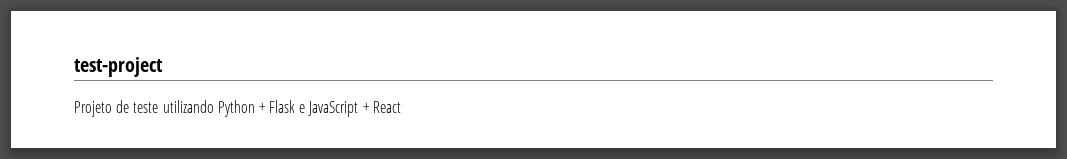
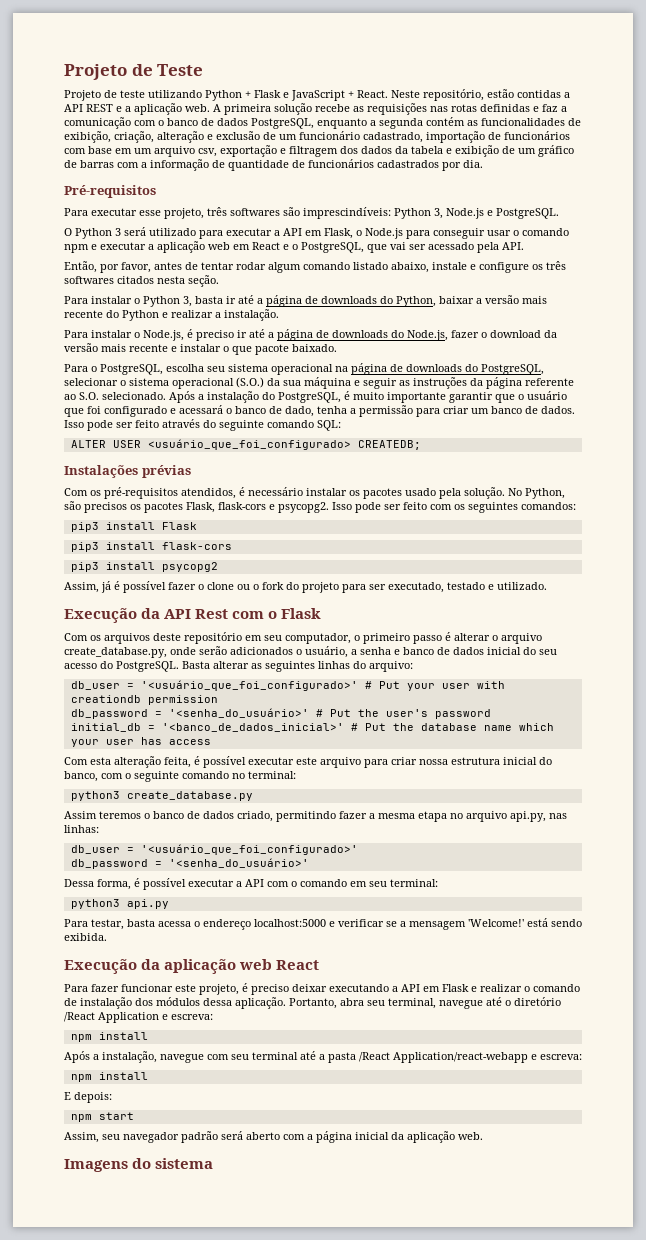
- test-project
+ Projeto de Teste
- Projeto de teste utilizando Python + Flask e JavaScript + React
+ Projeto de teste utilizando Python + Flask e JavaScript + React. Neste repositório, estão contidas a API REST e a aplicação web. A primeira solução recebe as requisições nas rotas definidas e faz a comunicação com o banco de dados PostgreSQL, enquanto a segunda contém as funcionalidades de exibição, criação, alteração e exclusão de um funcionário cadastrado, importação de funcionários com base em um arquivo csv, exportação e filtragem dos dados da tabela e exibição de um gráfico de barras com a informação de quantidade de funcionários cadastrados por dia.
+ Pré-requisitos
+ Para executar esse projeto, três softwares são imprescindíveis: Python 3, Node.js e PostgreSQL.
+ O Python 3 será utilizado para executar a API em Flask, o Node.js para conseguir usar o comando npm e executar a aplicação web em React e o PostgreSQL, que vai ser acessado pela API.
+ Então, por favor, antes de tentar rodar algum comando listado abaixo, instale e configure os três softwares citados nesta seção.
+ Para instalar o Python 3, basta ir até a página de downloads do Python, baixar a versão mais recente do Python e realizar a instalação.
+ Para instalar o Node.js, é preciso ir até a página de downloads do Node.js, fazer o download da versão mais recente e instalar o que pacote baixado.
+ Para o PostgreSQL, escolha seu sistema operacional na página de downloads do PostgreSQL, selecionar o sistema operacional (S.O.) da sua máquina e seguir as instruções da página referente ao S.O. selecionado. Após a instalação do PostgreSQL, é muito importante garantir que o usuário que foi configurado e acessará o banco de dado, tenha a permissão para criar um banco de dados. Isso pode ser feito através do seguinte comando SQL:
+ ALTER USER <usuário_que_foi_configurado> CREATEDB;
+ Instalações prévias
+ Com os pré-requisitos atendidos, é necessário instalar os pacotes usado pela solução. No Python, são precisos os pacotes Flask, flask-cors e psycopg2. Isso pode ser feito com os seguintes comandos:
+ pip3 install Flask
+ pip3 install flask-cors
+ pip3 install psycopg2
+ Assim, já é possível fazer o clone ou o fork do projeto para ser executado, testado e utilizado.
+ Execução da API Rest com o Flask
+ Com os arquivos deste repositório em seu computador, o primeiro passo é alterar o arquivo create_database.py, onde serão adicionados o usuário, a senha e banco de dados inicial do seu acesso do PostgreSQL. Basta alterar as seguintes linhas do arquivo:
+ db_user = '<usuário_que_foi_configurado>' # Put your user with creationdb permission
+ db_password = '<senha_do_usuário>' # Put the user's password
+ initial_db = '<banco_de_dados_inicial>' # Put the database name which your user has access
+ Com esta alteração feita, é possível executar este arquivo para criar nossa estrutura inicial do banco, com o seguinte comando no terminal:
+ python3 create_database.py
+ Assim teremos o banco de dados criado, permitindo fazer a mesma etapa no arquivo api.py, nas linhas:
+ db_user = '<usuário_que_foi_configurado>'
+ db_password = '<senha_do_usuário>'
+ Dessa forma, é possível executar a API com o comando em seu terminal:
+ python3 api.py
+ Para testar, basta acessa o endereço localhost:5000 e verificar se a mensagem 'Welcome!' está sendo exibida.
+ Execução da aplicação web React
+ Para fazer funcionar este projeto, é preciso deixar executando a API em Flask e realizar o comando de instalação dos módulos dessa aplicação. Portanto, abra seu terminal, navegue até o diretório /React Application e escreva:
+ npm install
+ Após a instalação, navegue com seu terminal até a pasta /React Application/react-webapp e escreva:
+ npm install
+ E depois:
+ npm start
+ Assim, seu navegador padrão será aberto com a página inicial da aplicação web.
+ Imagens do sistema

